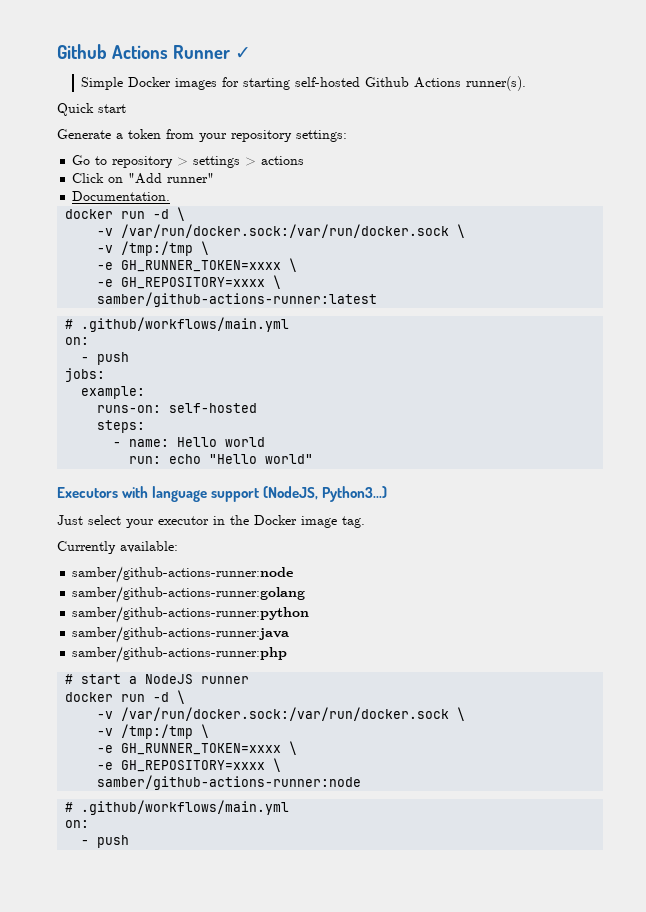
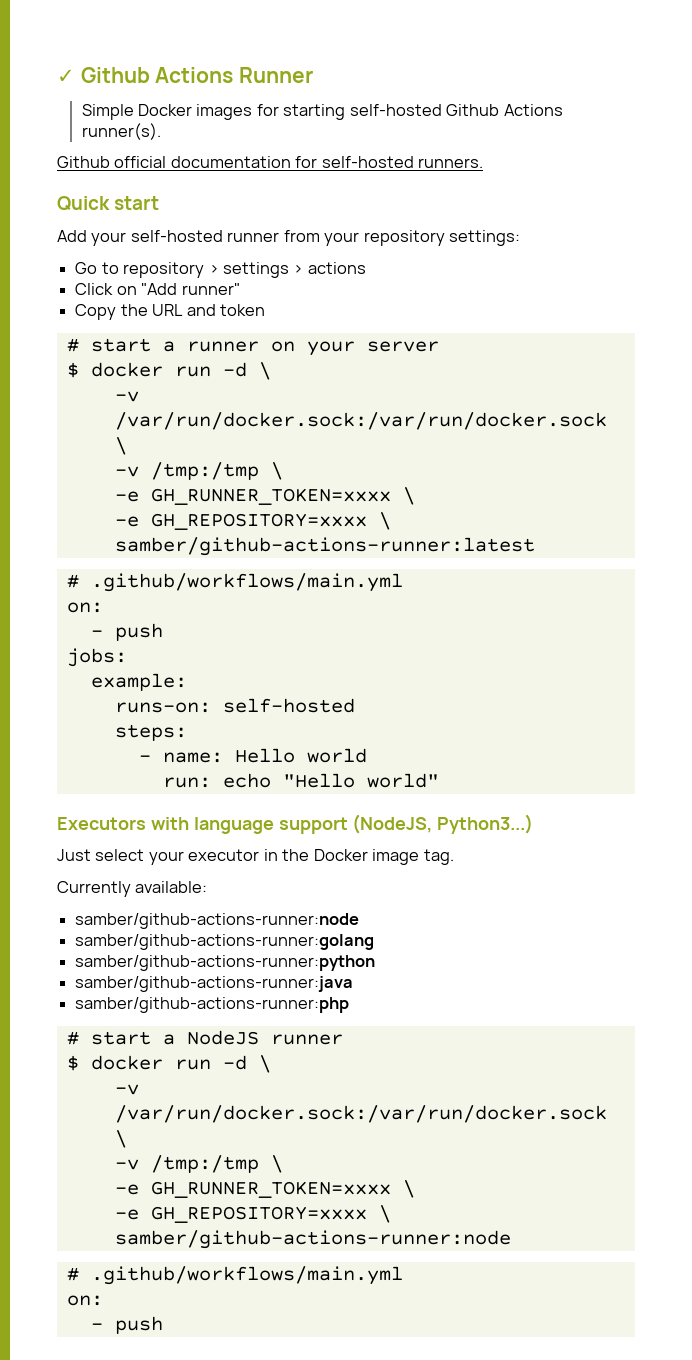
- Github Actions Runner ✓
+ ✓ Github Actions Runner
+ Github official documentation for self-hosted runners.
  Quick start
- Generate a token from your repository settings:
+ Add your self-hosted runner from your repository settings:
- Documentation.
- docker run -d \
+ Copy the URL and token
+ # start a runner on your server
+ $ docker run -d \
  # start a NodeJS runner
- docker run -d \
+ $ docker run -d \

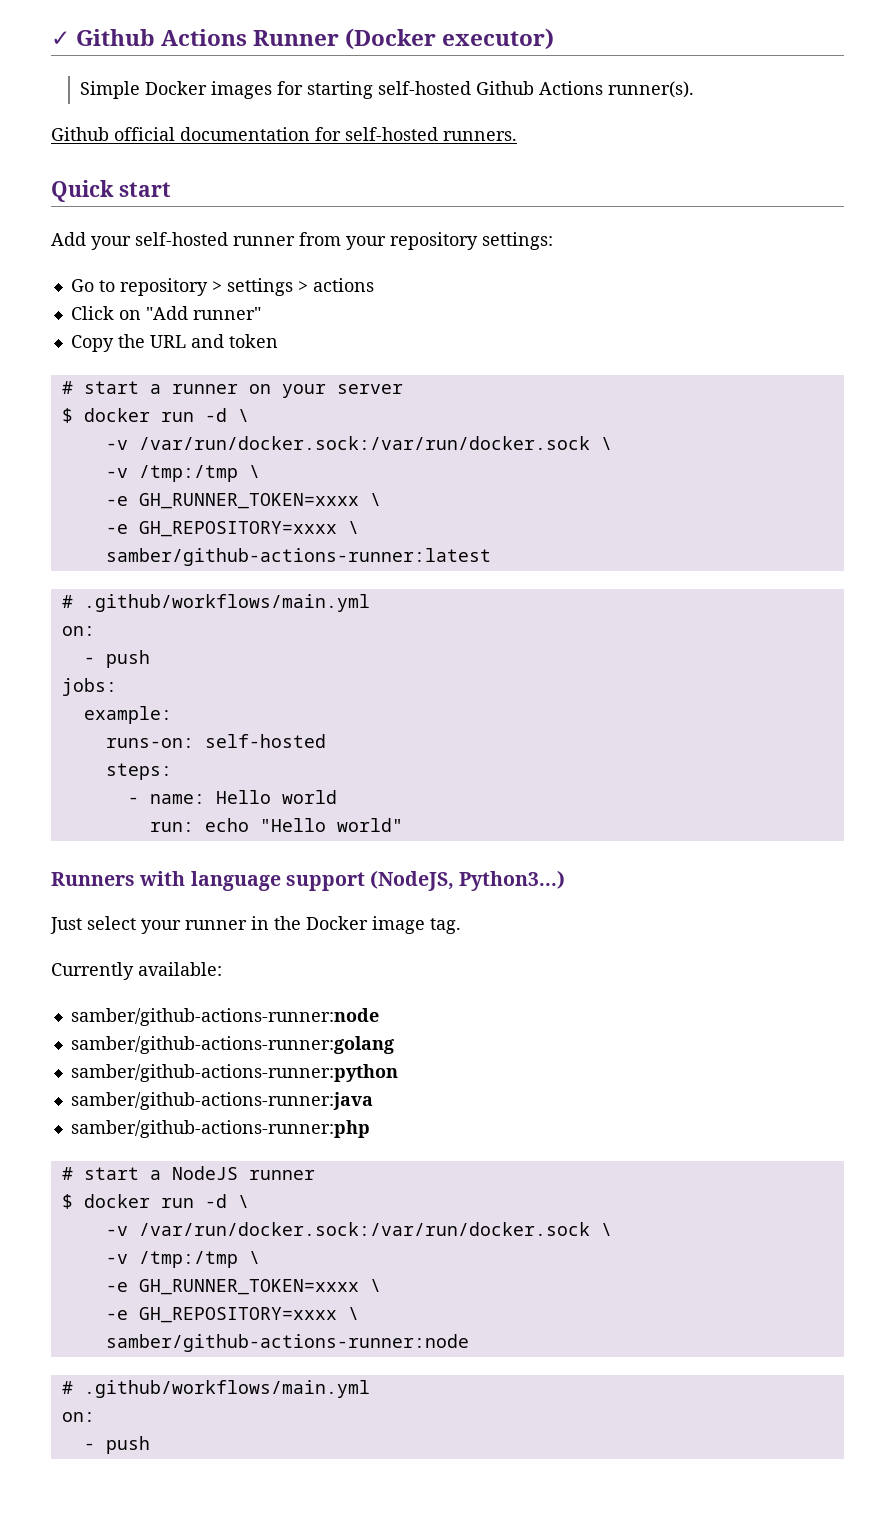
- ✓ Github Actions Runner
+ ✓ Github Actions Runner (Docker executor)
- Executors with language support (NodeJS, Python3...)
+ Runners with language support (NodeJS, Python3...)
- Just select your executor in the Docker image tag.
+ Just select your runner in the Docker image tag.

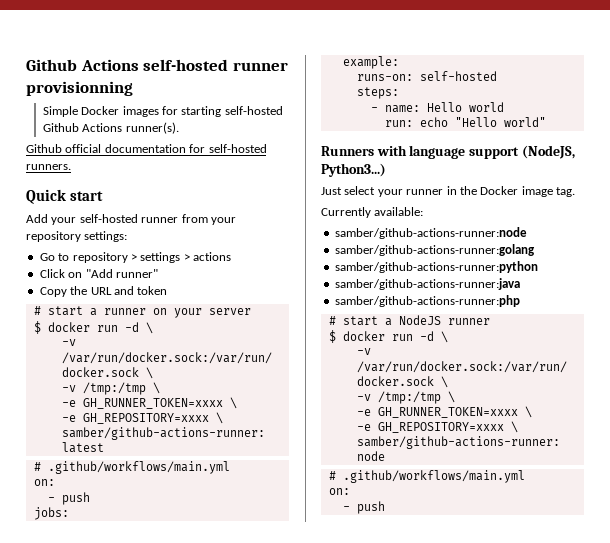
- ✓ Github Actions Runner (Docker executor)
+ Github Actions self-hosted runner provisionning

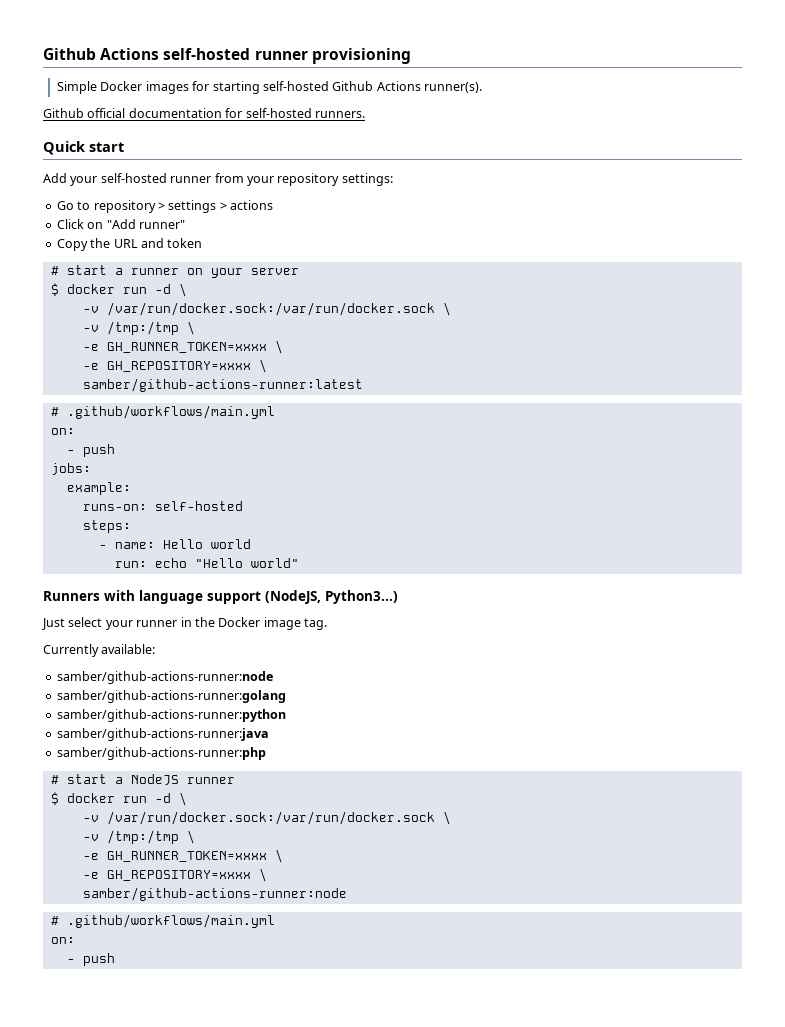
- Github Actions self-hosted runner provisionning
+ Github Actions self-hosted runner provisioning

